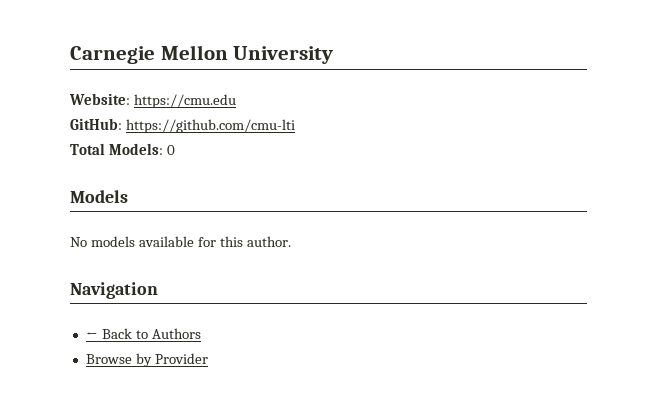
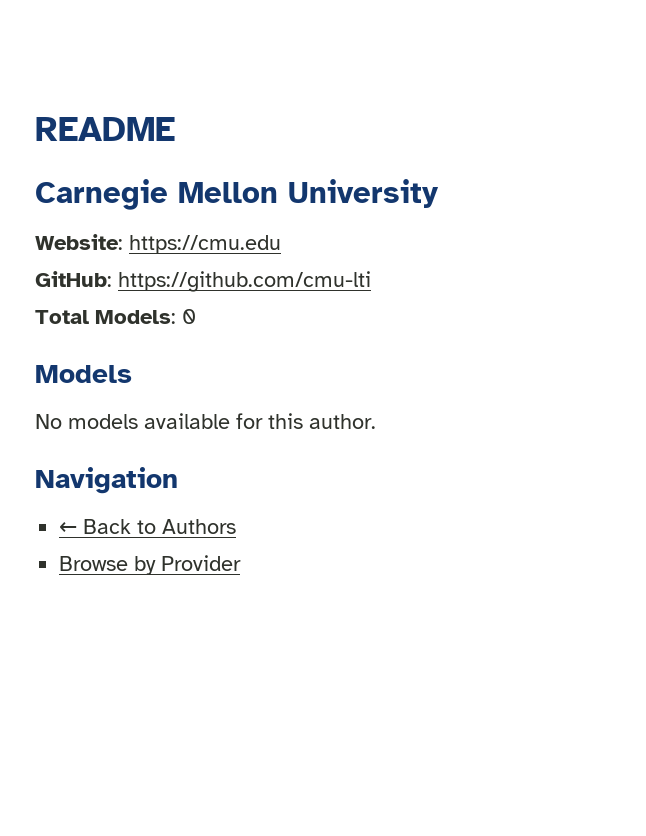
+ README

